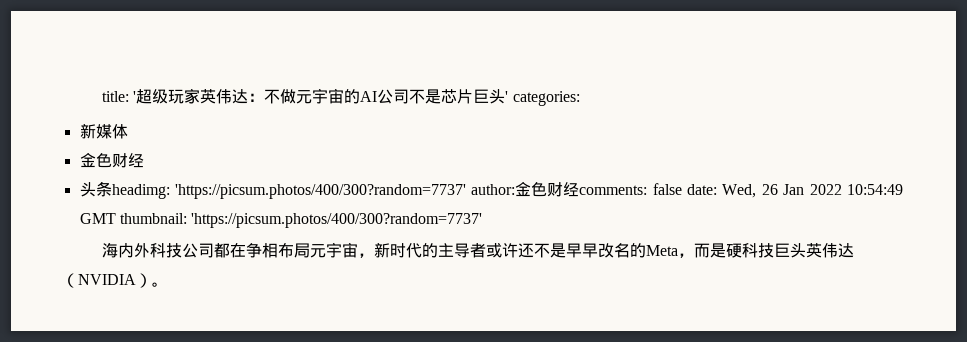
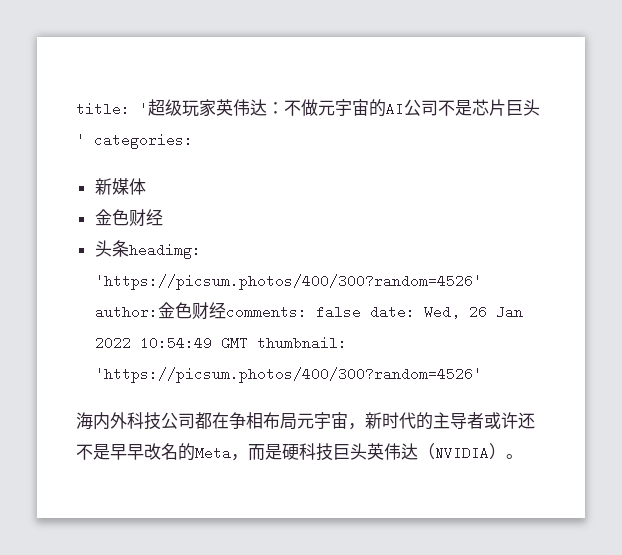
- 头条headimg: 'https://picsum.photos/400/300?random=7737' author:金色财经comments: false date: Wed, 26 Jan 2022 10:54:49 GMT thumbnail: 'https://picsum.photos/400/300?random=7737'
+ 头条headimg: 'https://picsum.photos/400/300?random=4526' author:金色财经comments: false date: Wed, 26 Jan 2022 10:54:49 GMT thumbnail: 'https://picsum.photos/400/300?random=4526'

